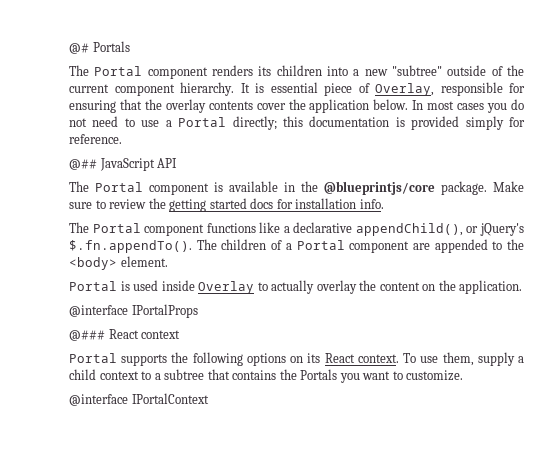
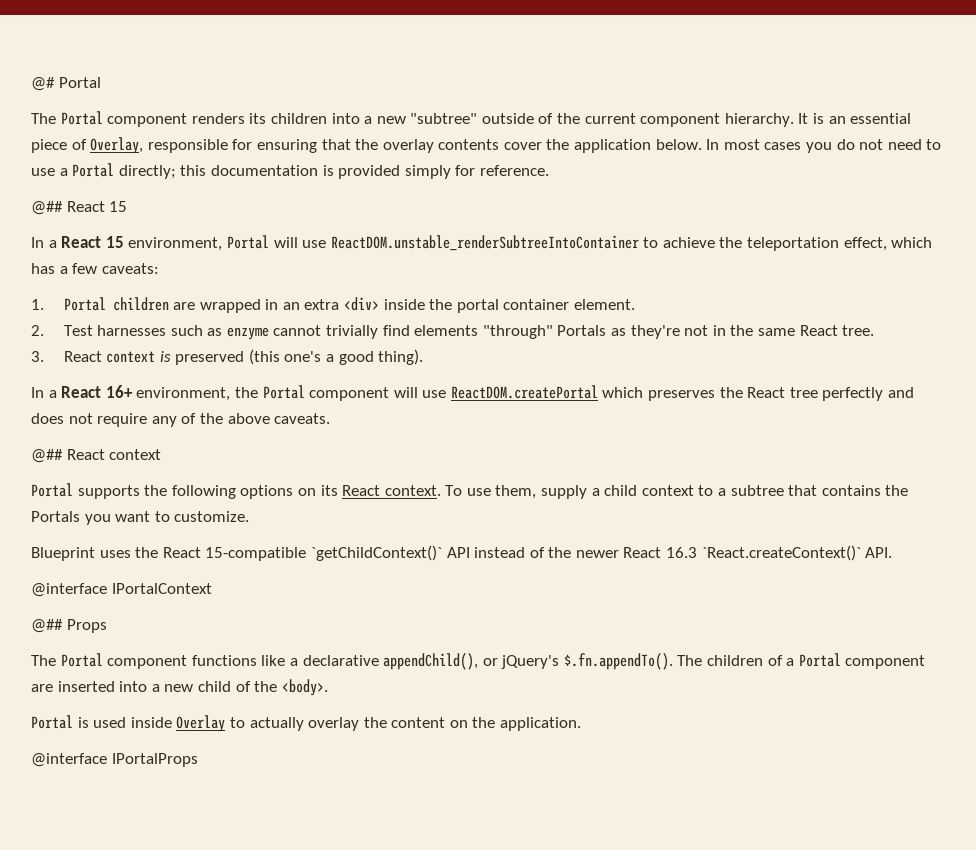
- @# Portals
+ @# Portal
- It is essential piece of Overlay, responsible for ensuring that the overlay contents cover the application below.
+ It is an essential piece of Overlay, responsible for ensuring that the overlay contents cover the application below.
- @## JavaScript API
- The Portal component is available in the @blueprintjs/core package. Make sure to review the getting started docs for installation info.
- The Portal component functions like a declarative appendChild(), or jQuery's $.fn.appendTo(). The children of a Portal component are appended to the <body> element.
- Portal is used inside Overlay to actually overlay the content on the application.
- @interface IPortalProps
- @### React context
+ @## React 15
+ In a React 15 environment, Portal will use ReactDOM.unstable_renderSubtreeIntoContainer to achieve the teleportation effect, which has a few caveats:
+ 1. Portal children are wrapped in an extra <div> inside the portal container element.
+ 2. Test harnesses such as enzyme cannot trivially find elements "through" Portals as they're not in the same React tree.
+ 3. React context is preserved (this one's a good thing).
+ In a React 16+ environment, the Portal component will use ReactDOM.createPortal which preserves the React tree perfectly and does not require any of the above caveats.
+ @## React context
+ Blueprint uses the React 15-compatible `getChildContext()` API instead of the newer React 16.3 `React.createContext()` API.
  @interface IPortalContext
+ @## Props
+ The Portal component functions like a declarative appendChild(), or jQuery's $.fn.appendTo(). The children of a Portal component are inserted into a new child of the <body>.
+ Portal is used inside Overlay to actually overlay the content on the application.
+ @interface IPortalProps

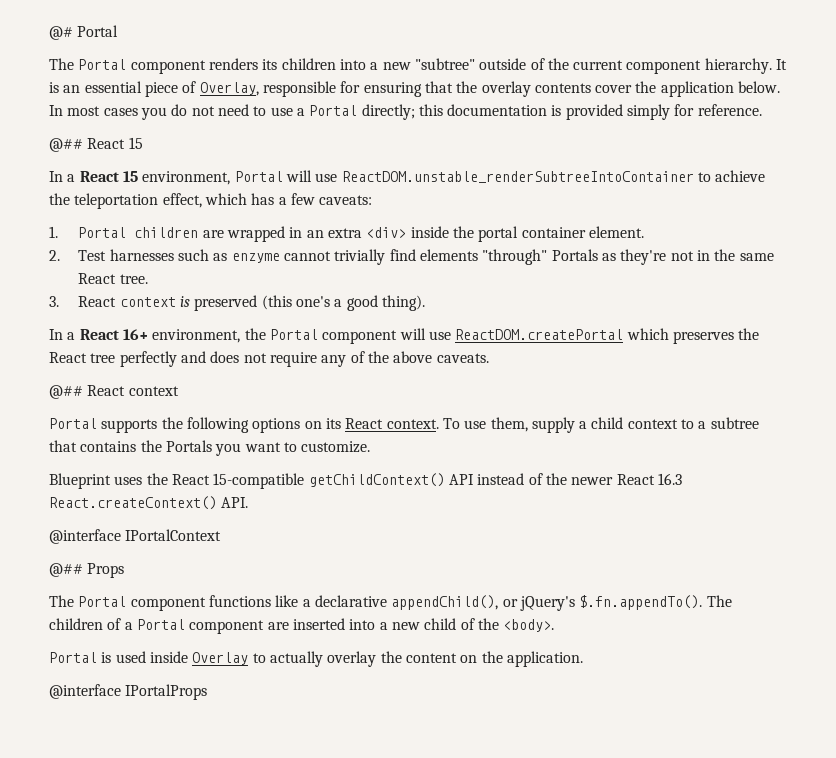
- Blueprint uses the React 15-compatible `getChildContext()` API instead of the newer React 16.3 `React.createContext()` API.
+ Blueprint uses the React 15-compatible getChildContext() API instead of the newer React 16.3 React.createContext() API.

